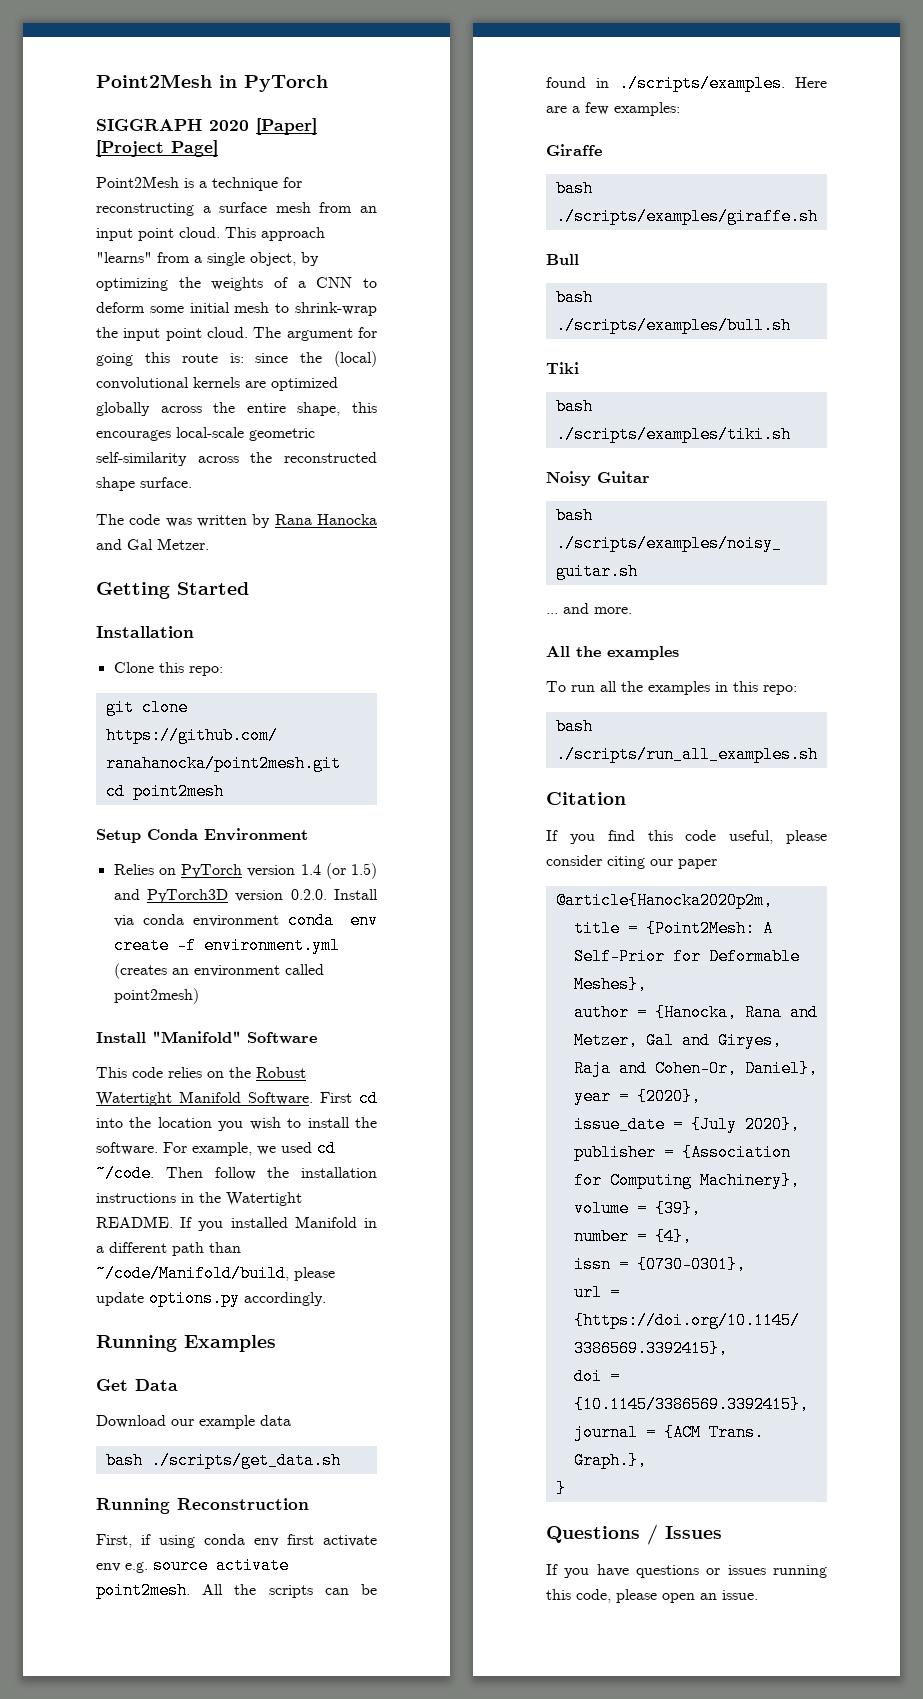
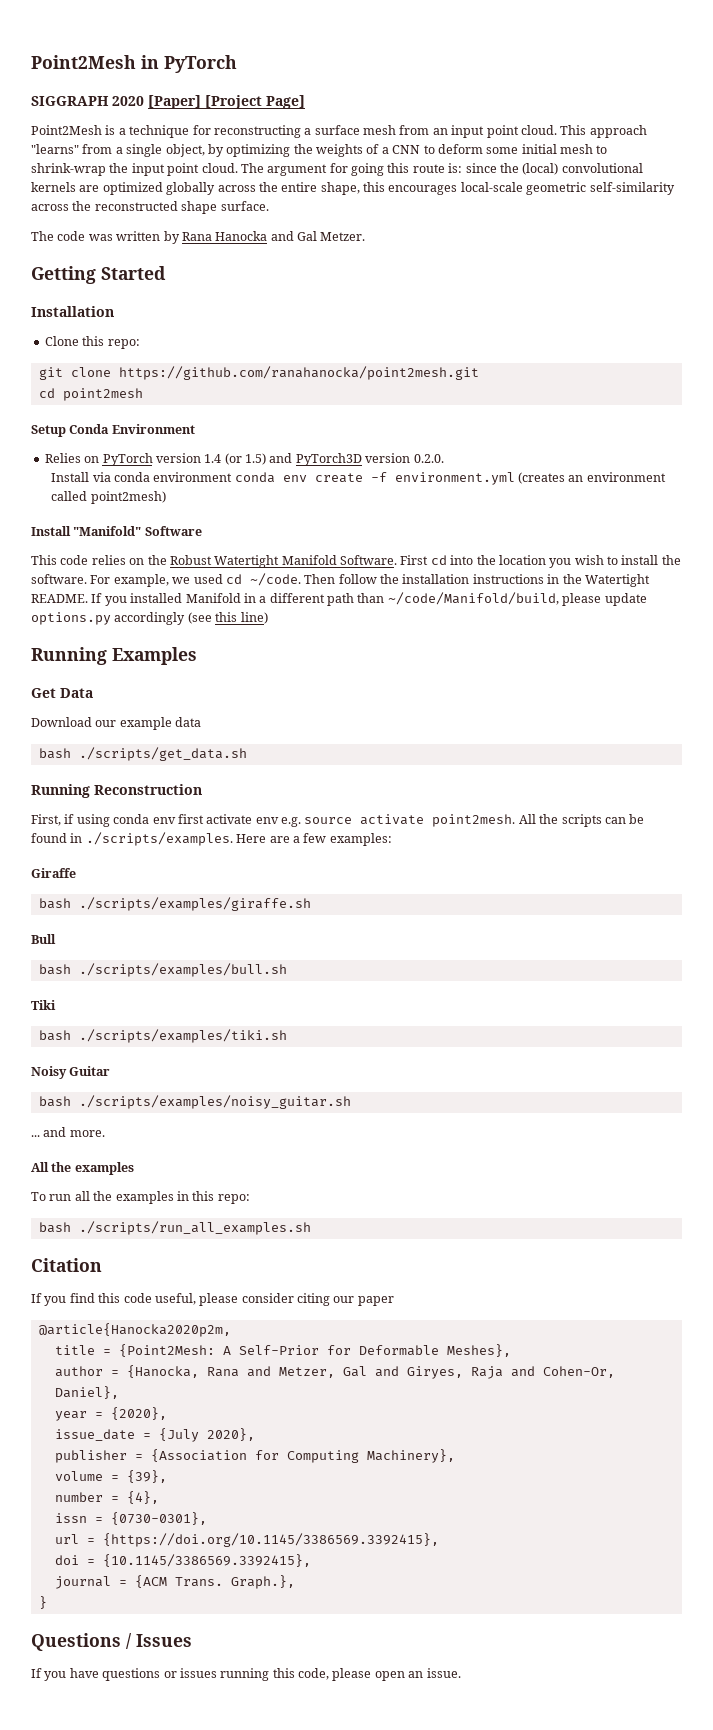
- Relies on PyTorch version 1.4 (or 1.5) and PyTorch3D version 0.2.0. Install via conda environment conda env create -f environment.yml (creates an environment called point2mesh)
+ Relies on PyTorch version 1.4 (or 1.5) and PyTorch3D version 0.2.0.
+ Install via conda environment conda env create -f environment.yml (creates an environment called point2mesh)
- If you installed Manifold in a different path than ~/code/Manifold/build, please update options.py accordingly.
+ If you installed Manifold in a different path than ~/code/Manifold/build, please update options.py accordingly (see this line)

